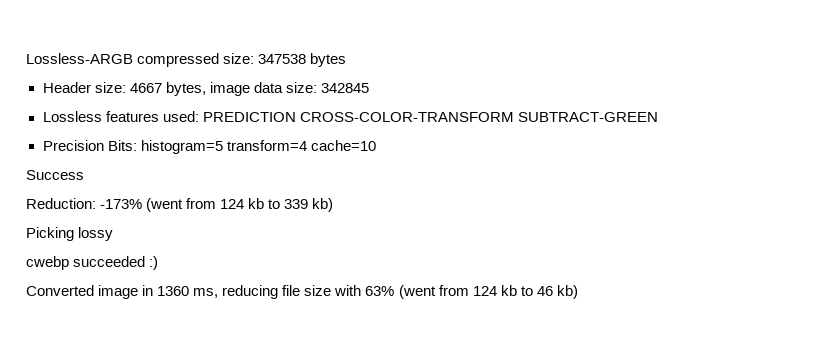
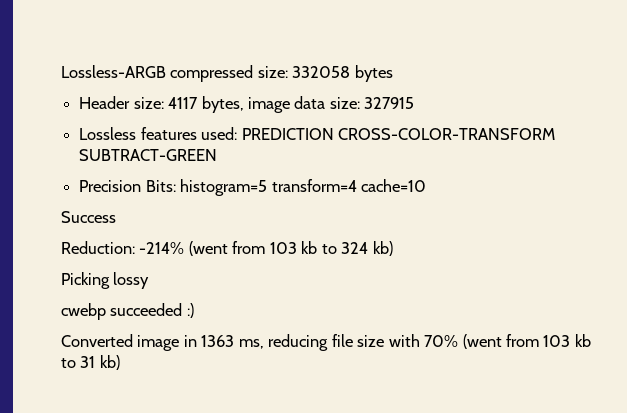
- Lossless-ARGB compressed size: 347538 bytes
+ Lossless-ARGB compressed size: 332058 bytes
- Header size: 4667 bytes, image data size: 342845
+ Header size: 4117 bytes, image data size: 327915
- Reduction: -173% (went from 124 kb to 339 kb)
+ Reduction: -214% (went from 103 kb to 324 kb)
- Converted image in 1360 ms, reducing file size with 63% (went from 124 kb to 46 kb)
+ Converted image in 1363 ms, reducing file size with 70% (went from 103 kb to 31 kb)

